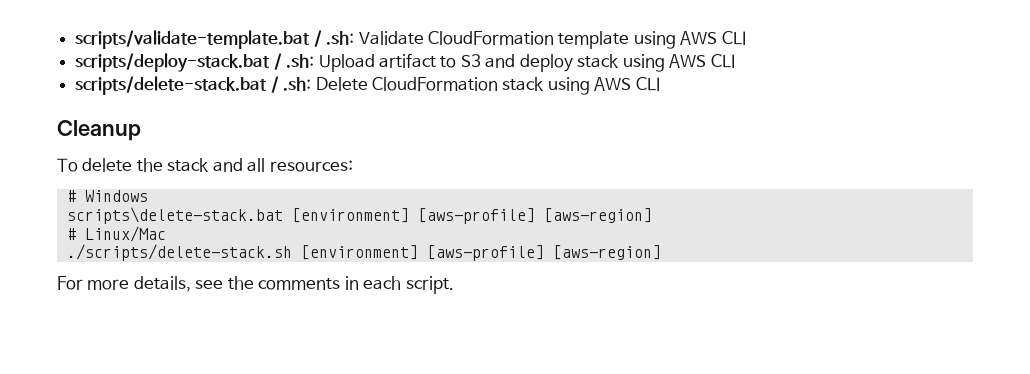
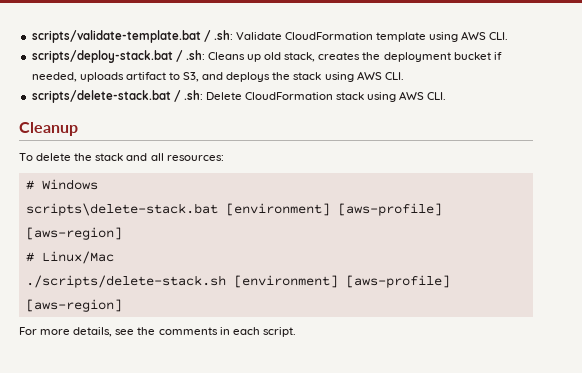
- scripts/validate-template.bat / .sh: Validate CloudFormation template using AWS CLI
+ scripts/validate-template.bat / .sh: Validate CloudFormation template using AWS CLI.
- scripts/deploy-stack.bat / .sh: Upload artifact to S3 and deploy stack using AWS CLI
+ scripts/deploy-stack.bat / .sh: Cleans up old stack, creates the deployment bucket if needed, uploads artifact to S3, and deploys the stack using AWS CLI.
- scripts/delete-stack.bat / .sh: Delete CloudFormation stack using AWS CLI
+ scripts/delete-stack.bat / .sh: Delete CloudFormation stack using AWS CLI.

